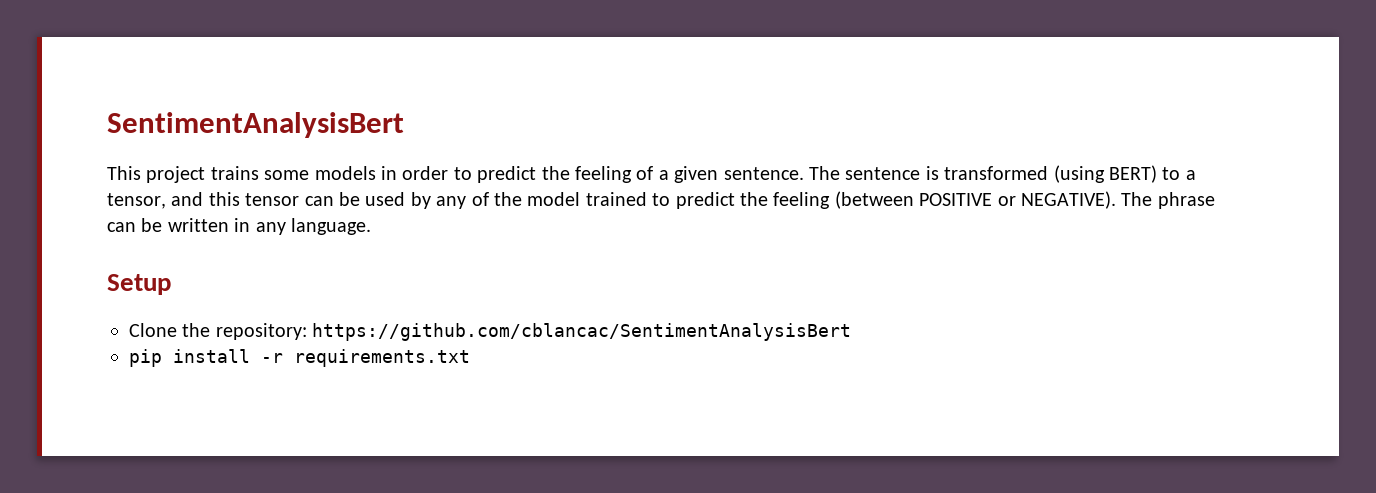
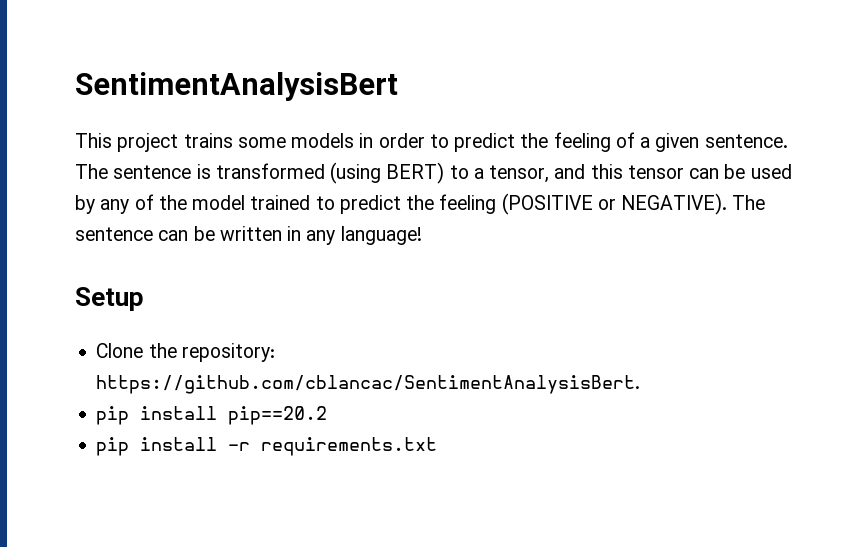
- The sentence is transformed (using BERT) to a tensor, and this tensor can be used by any of the model trained to predict the feeling (between POSITIVE or NEGATIVE).
+ The sentence is transformed (using BERT) to a tensor, and this tensor can be used by any of the model trained to predict the feeling (POSITIVE or NEGATIVE).
- The phrase can be written in any language.
+ The sentence can be written in any language!
- Clone the repository: https://github.com/cblancac/SentimentAnalysisBert
+ Clone the repository: https://github.com/cblancac/SentimentAnalysisBert.
+ pip install pip==20.2

